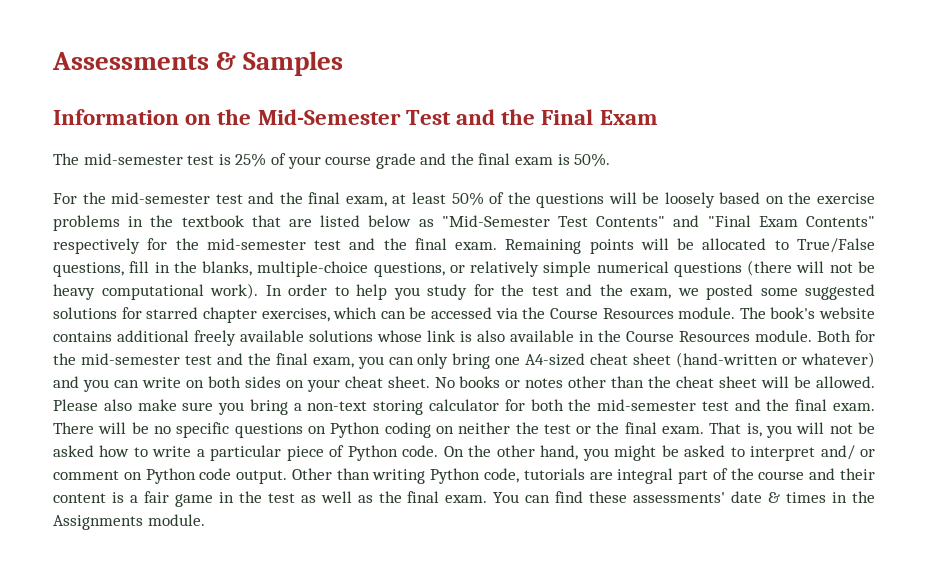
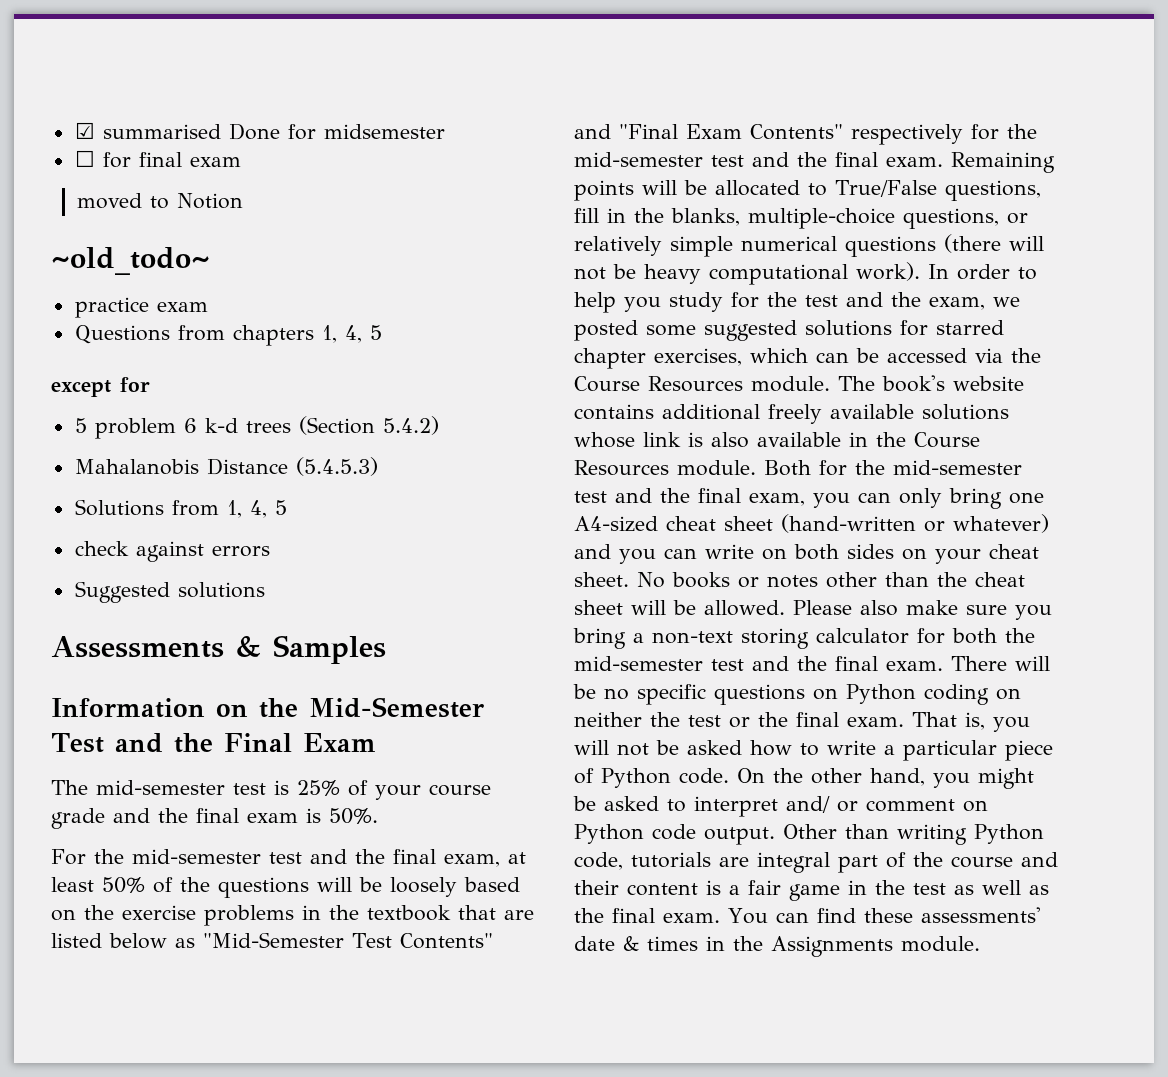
+ ☑ summarised Done for midsemester
+ ☐ for final exam
+ moved to Notion
+ ~old_todo~
+ practice exam
+ Questions from chapters 1, 4, 5
+ except for
+ 5 problem 6 k-d trees (Section 5.4.2)
+ Mahalanobis Distance (5.4.5.3)
+ Solutions from 1, 4, 5
+ check against errors
+ Suggested solutions

